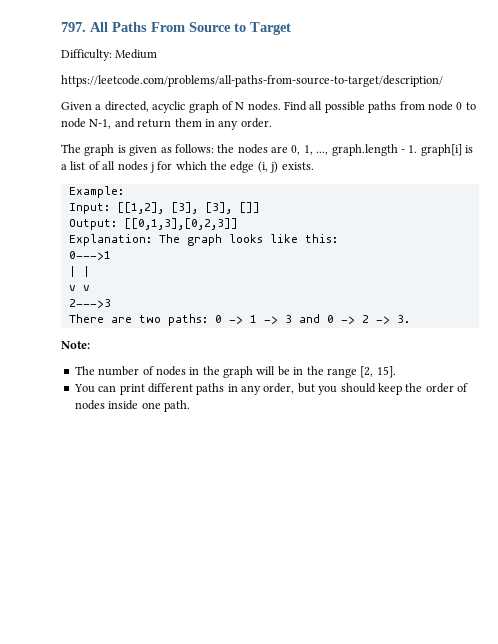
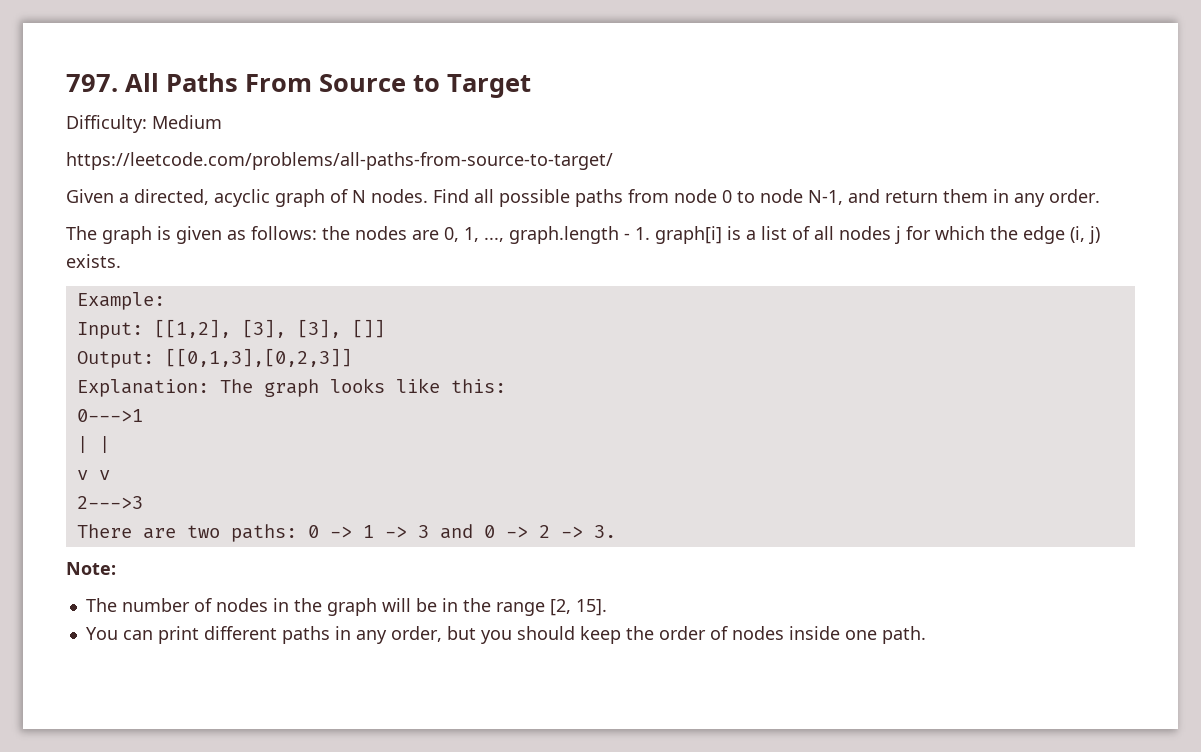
- https://leetcode.com/problems/all-paths-from-source-to-target/description/
+ https://leetcode.com/problems/all-paths-from-source-to-target/

